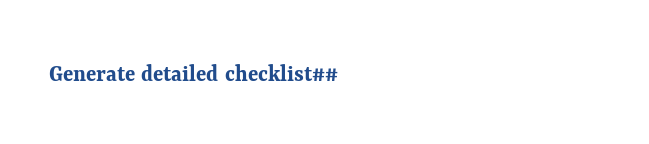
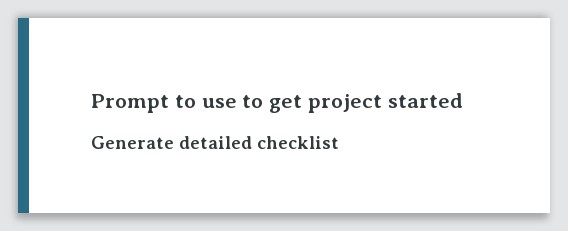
+ Prompt to use to get project started
- Generate detailed checklist##
+ Generate detailed checklist

